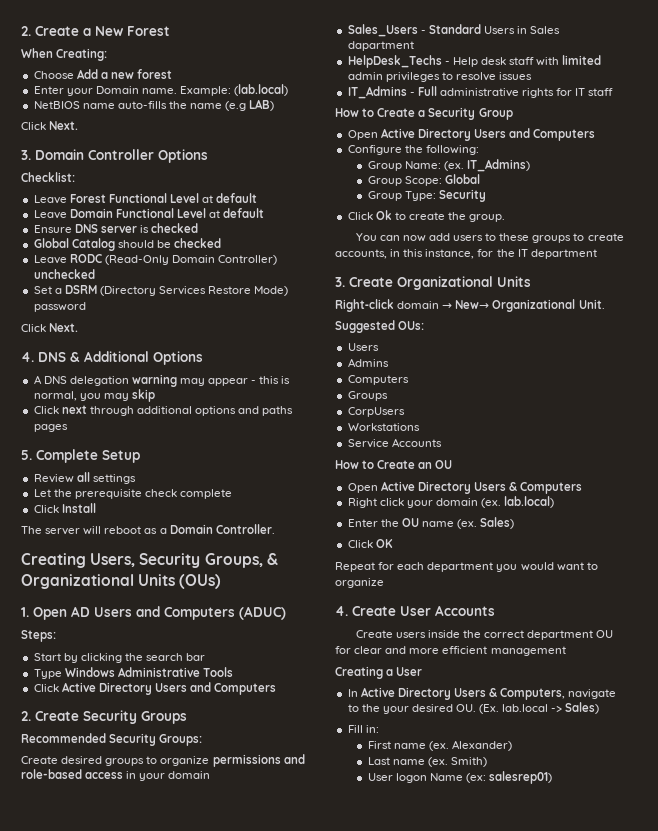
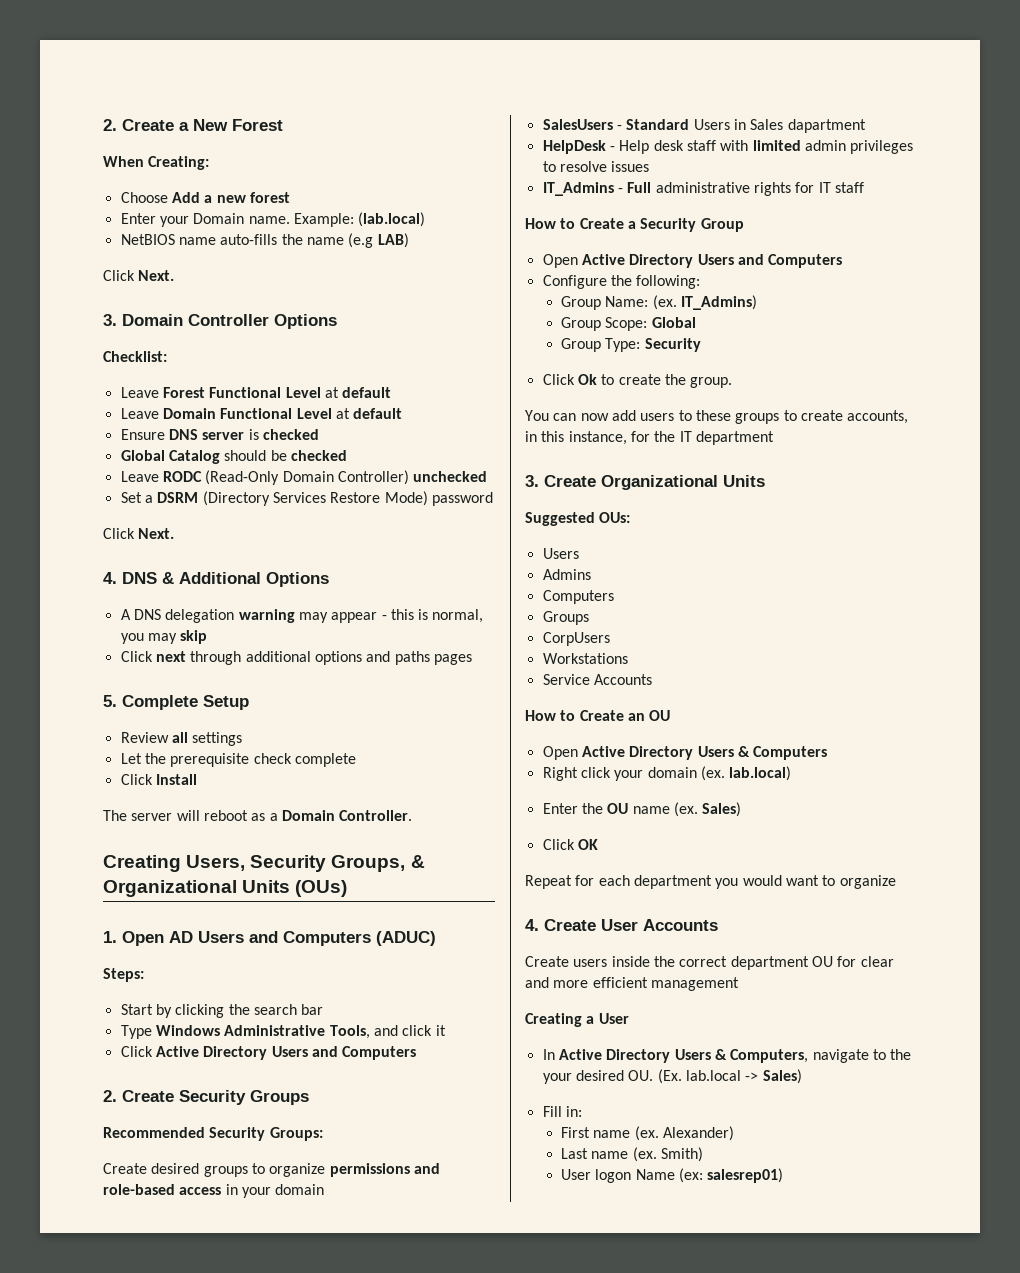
- Type Windows Administrative Tools
+ Type Windows Administrative Tools, and click it
- Sales_Users - Standard Users in Sales dapartment
+ SalesUsers - Standard Users in Sales dapartment
- HelpDesk_Techs - Help desk staff with limited admin privileges to resolve issues
+ HelpDesk - Help desk staff with limited admin privileges to resolve issues
- Right‑click domain → New→ Organizational Unit.

